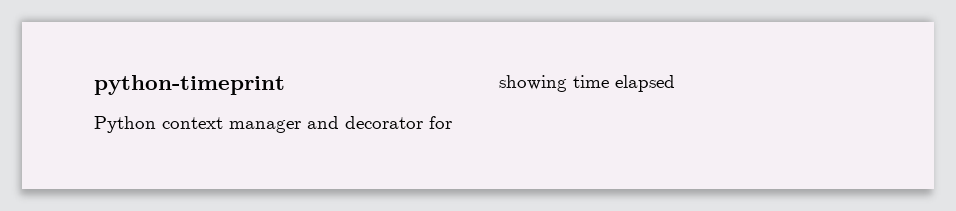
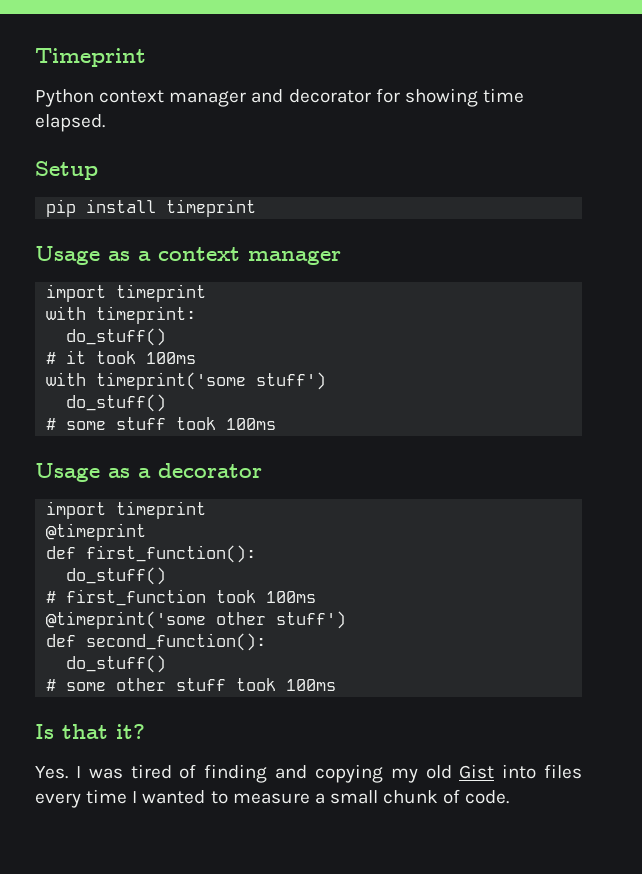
- python-timeprint
+ Timeprint
- Python context manager and decorator for showing time elapsed
+ Python context manager and decorator for showing time elapsed.
+ Setup
+ pip install timeprint
+ Usage as a context manager
+ import timeprint
+ with timeprint:
+ do_stuff()
+ # it took 100ms
+ with timeprint('some stuff')
+ do_stuff()
+ # some stuff took 100ms
+ Usage as a decorator
+ import timeprint
+ @timeprint
+ def first_function():
+ do_stuff()
+ # first_function took 100ms
+ @timeprint('some other stuff')
+ def second_function():
+ do_stuff()
+ # some other stuff took 100ms
+ Is that it?
+ Yes. I was tired of finding and copying my old Gist into files every time I wanted to measure a small chunk of code.

